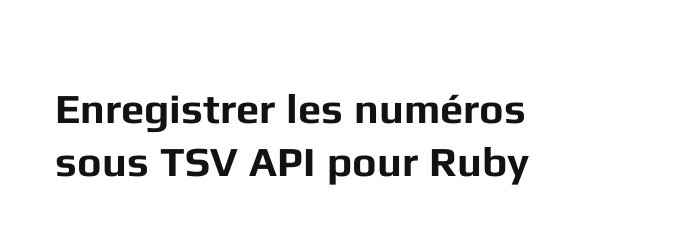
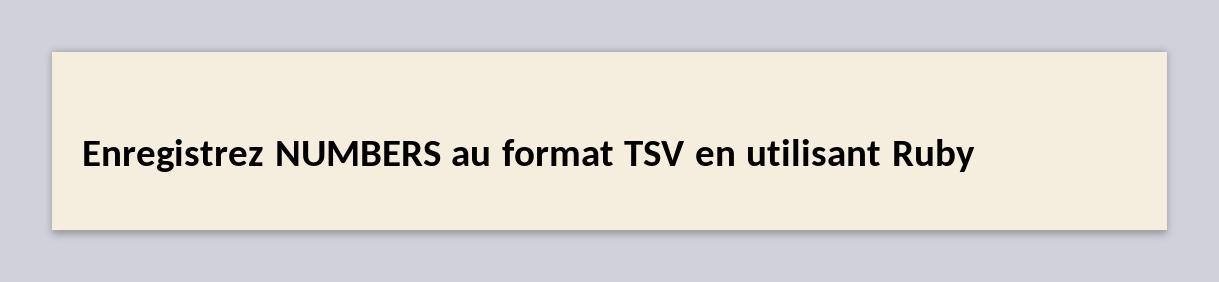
- Enregistrer les numéros sous TSV API pour Ruby
+ Enregistrez NUMBERS au format TSV en utilisant Ruby

